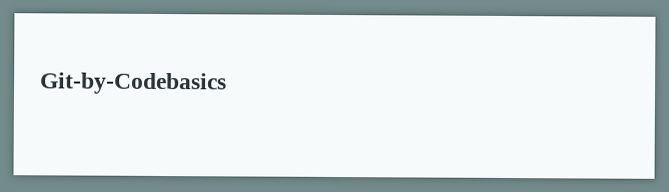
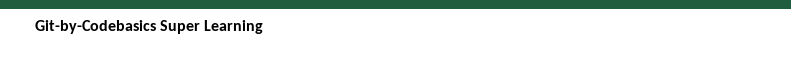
- Git-by-Codebasics
+ Git-by-Codebasics Super Learning

